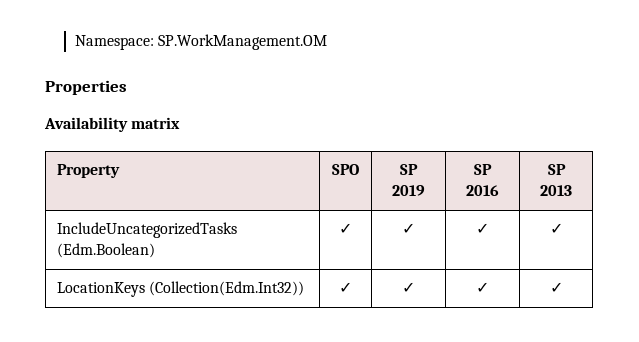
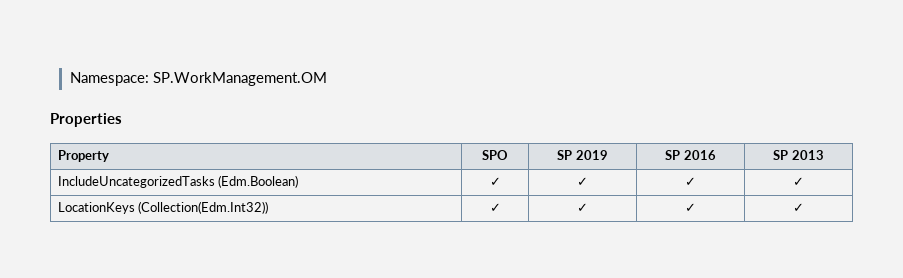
- Availability matrix

